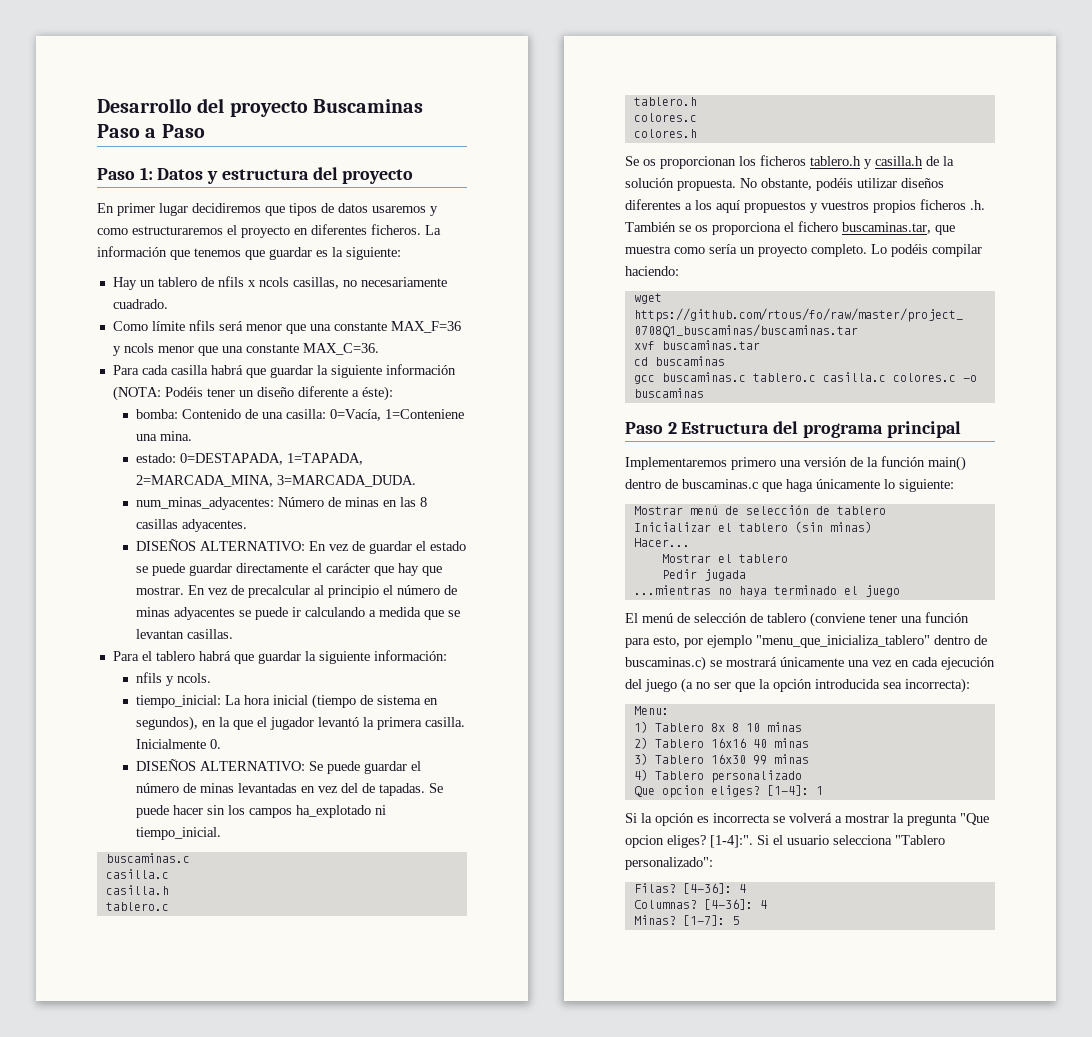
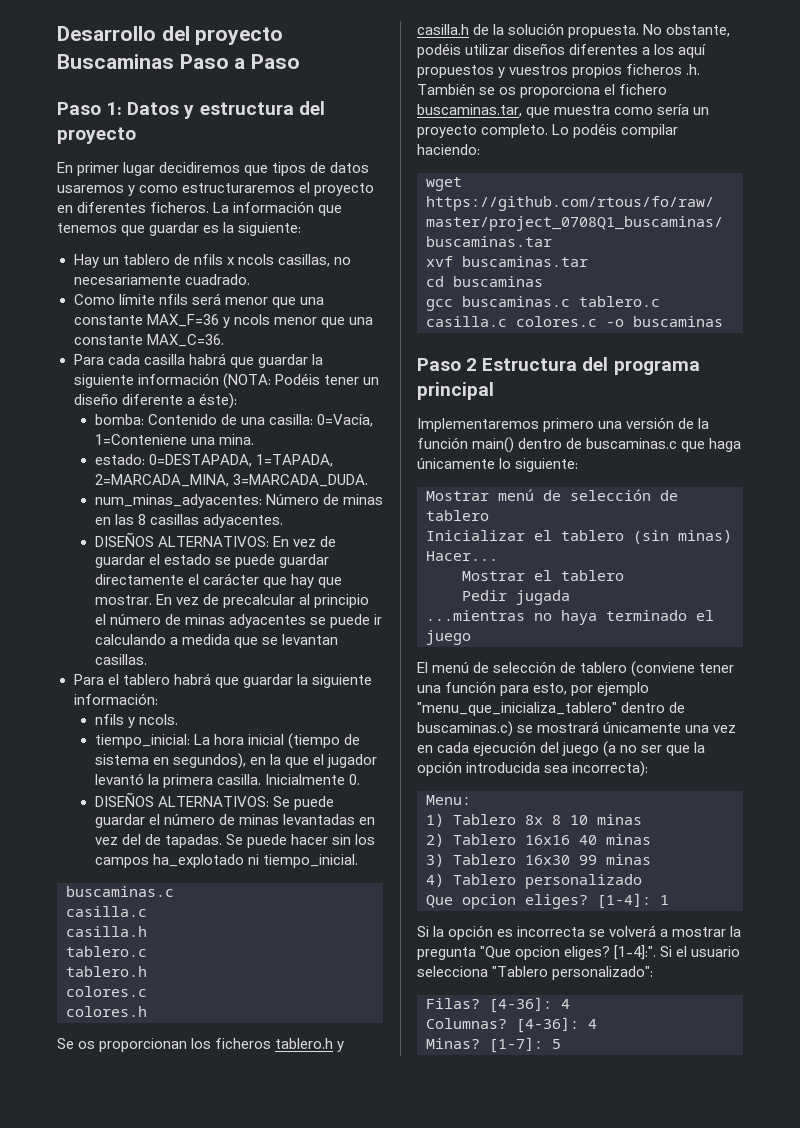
- DISEÑOS ALTERNATIVO: En vez de guardar el estado se puede guardar directamente el carácter que hay que mostrar.
+ DISEÑOS ALTERNATIVOS: En vez de guardar el estado se puede guardar directamente el carácter que hay que mostrar.
- DISEÑOS ALTERNATIVO: Se puede guardar el número de minas levantadas en vez del de tapadas.
+ DISEÑOS ALTERNATIVOS: Se puede guardar el número de minas levantadas en vez del de tapadas.

